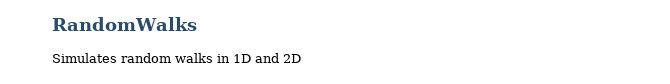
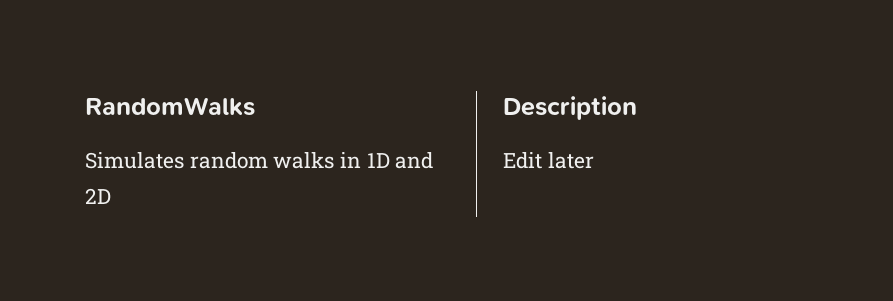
+ Description
+ Edit later

